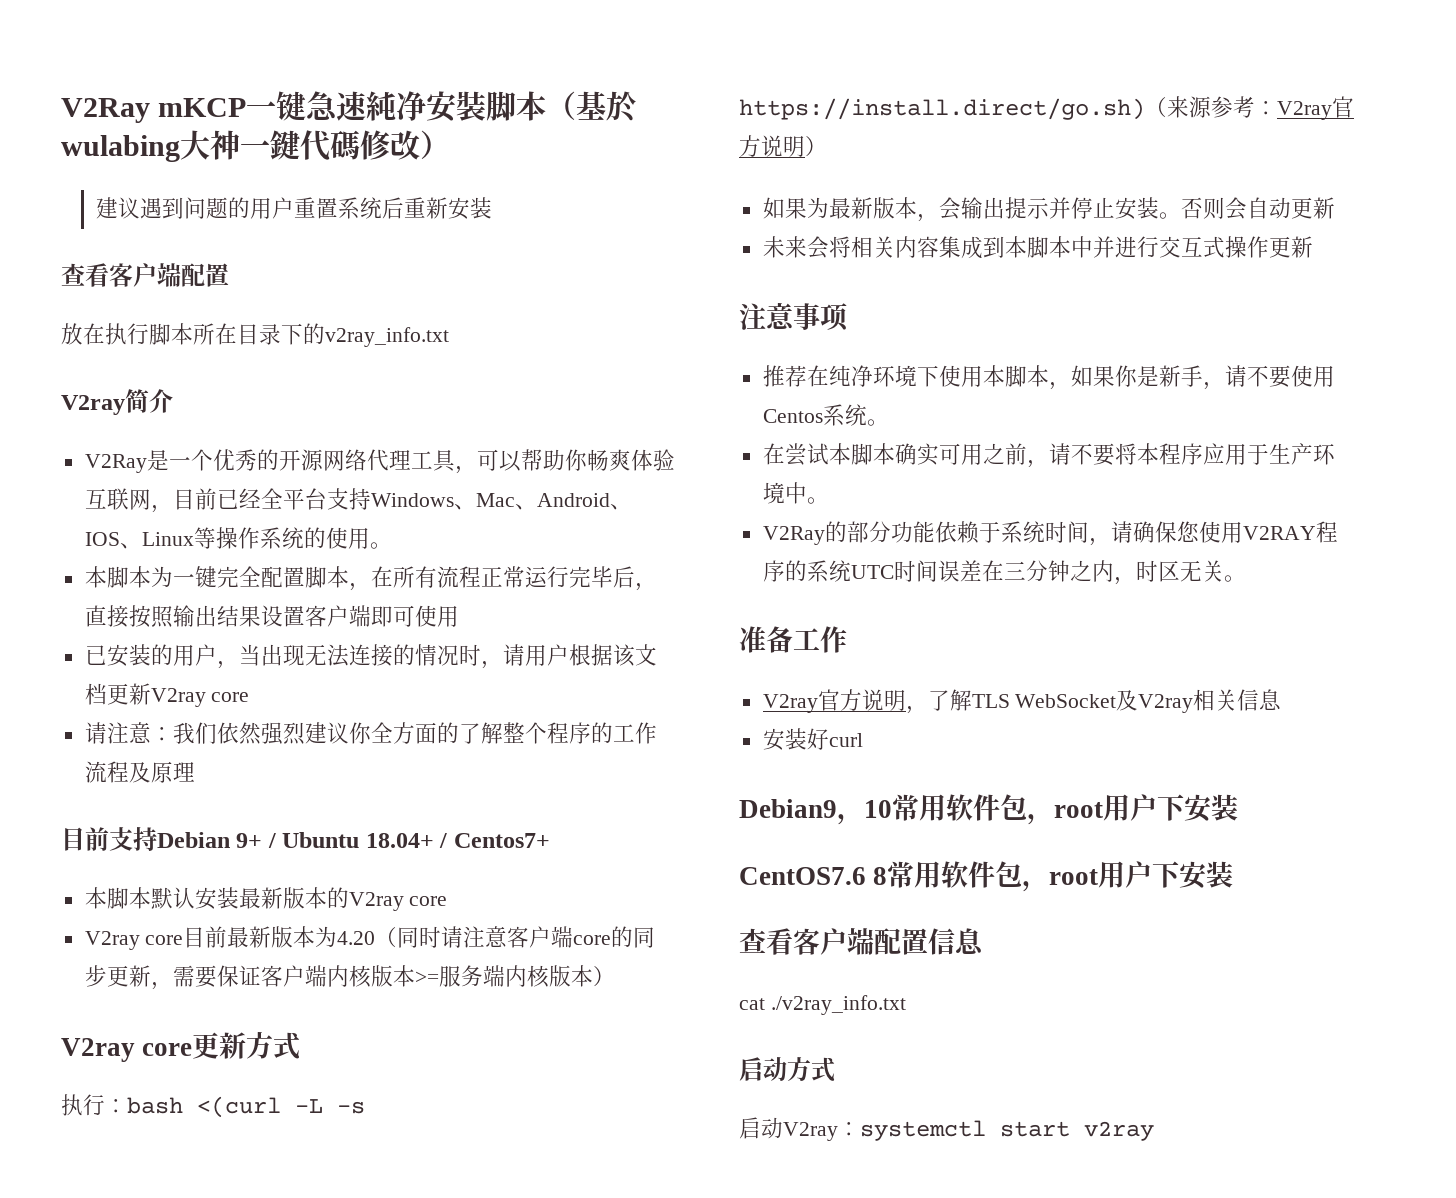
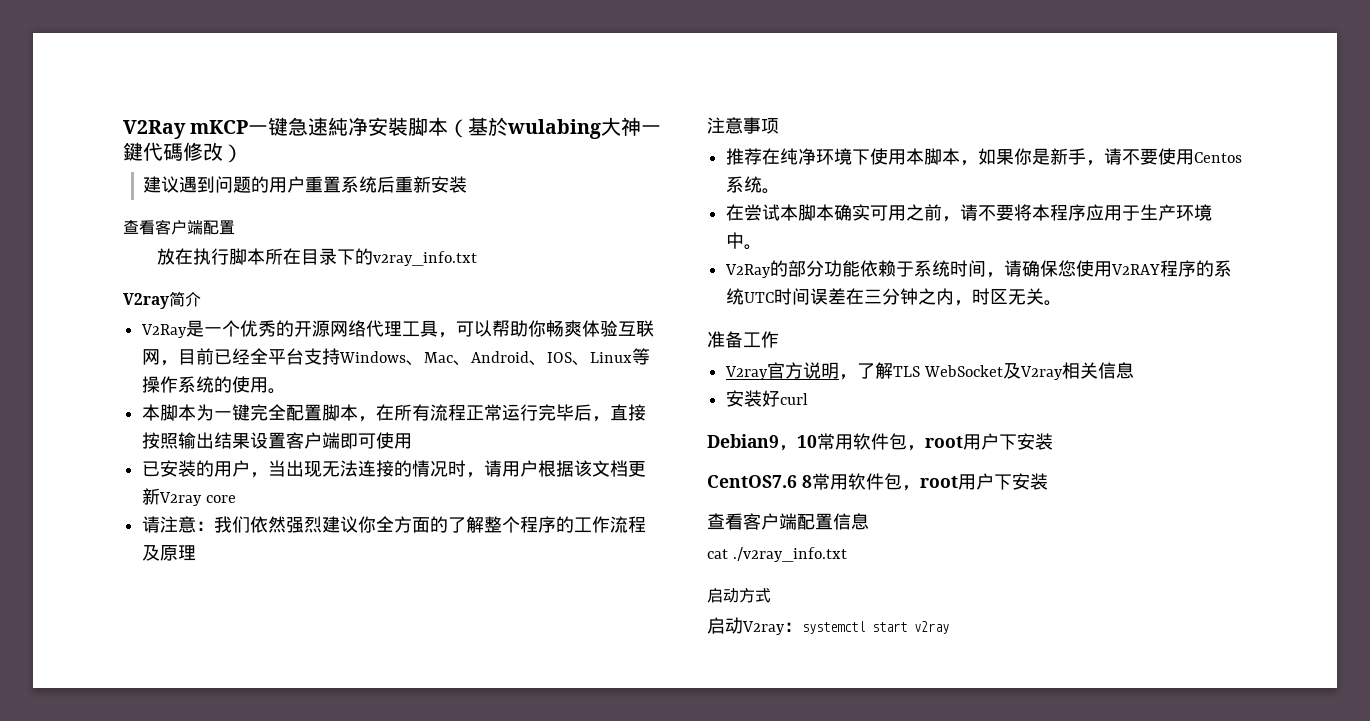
- 目前支持Debian 9+ / Ubuntu 18.04+ / Centos7+
- 本脚本默认安装最新版本的V2ray core
- V2ray core目前最新版本为4.20（同时请注意客户端core的同步更新，需要保证客户端内核版本>=服务端内核版本）
- V2ray core更新方式
- 执行：bash <(curl -L -s https://install.direct/go.sh)（来源参考：V2ray官方说明）
- 如果为最新版本，会输出提示并停止安装。否则会自动更新
- 未来会将相关内容集成到本脚本中并进行交互式操作更新

